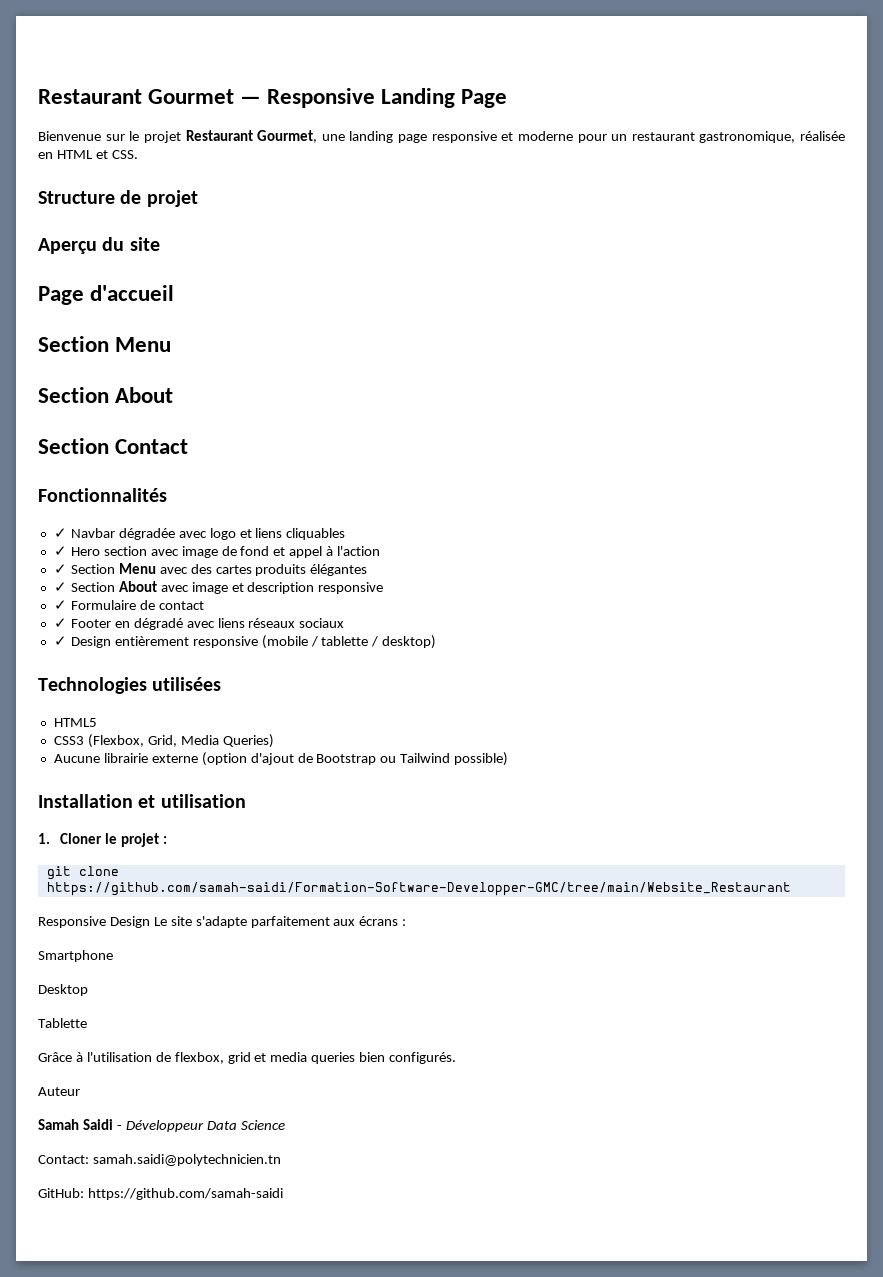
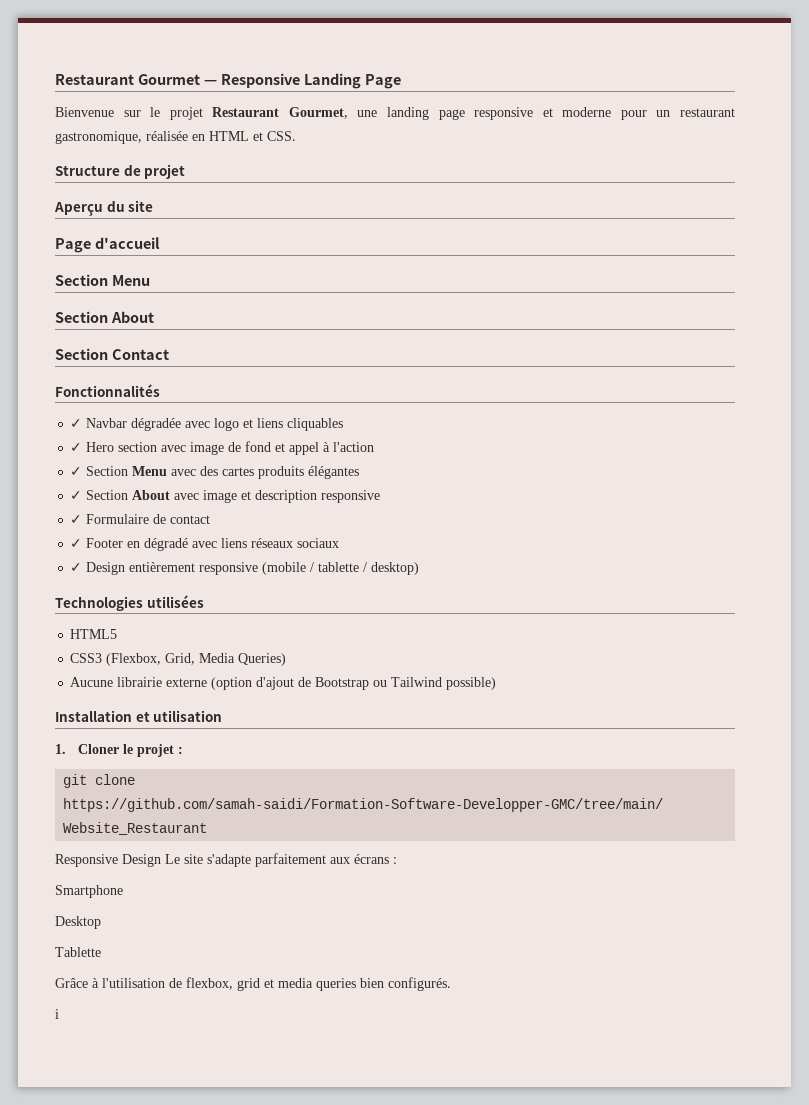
- Auteur
- Samah Saidi - Développeur Data Science
- Contact: samah.saidi@polytechnicien.tn
- GitHub: https://github.com/samah-saidi
+ i

